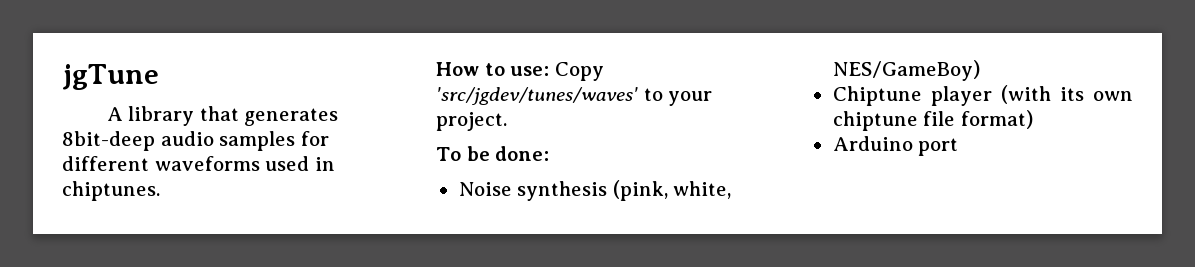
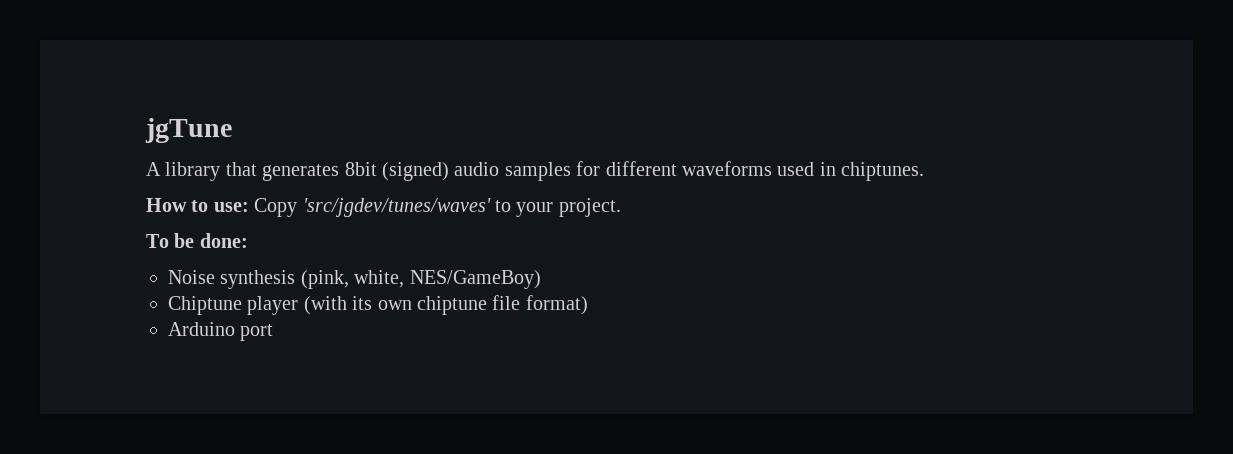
- A library that generates 8bit-deep audio samples for different waveforms used in chiptunes.
+ A library that generates 8bit (signed) audio samples for different waveforms used in chiptunes.

